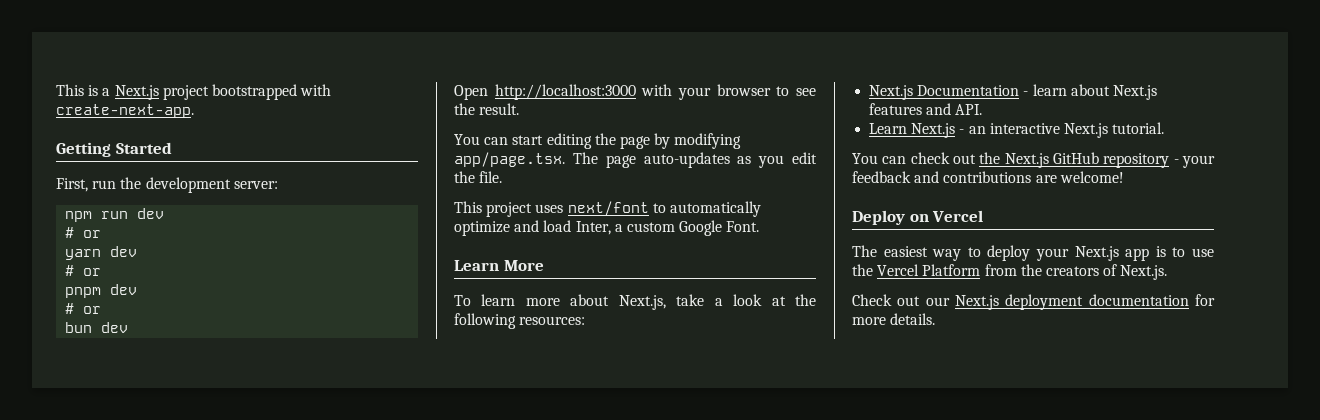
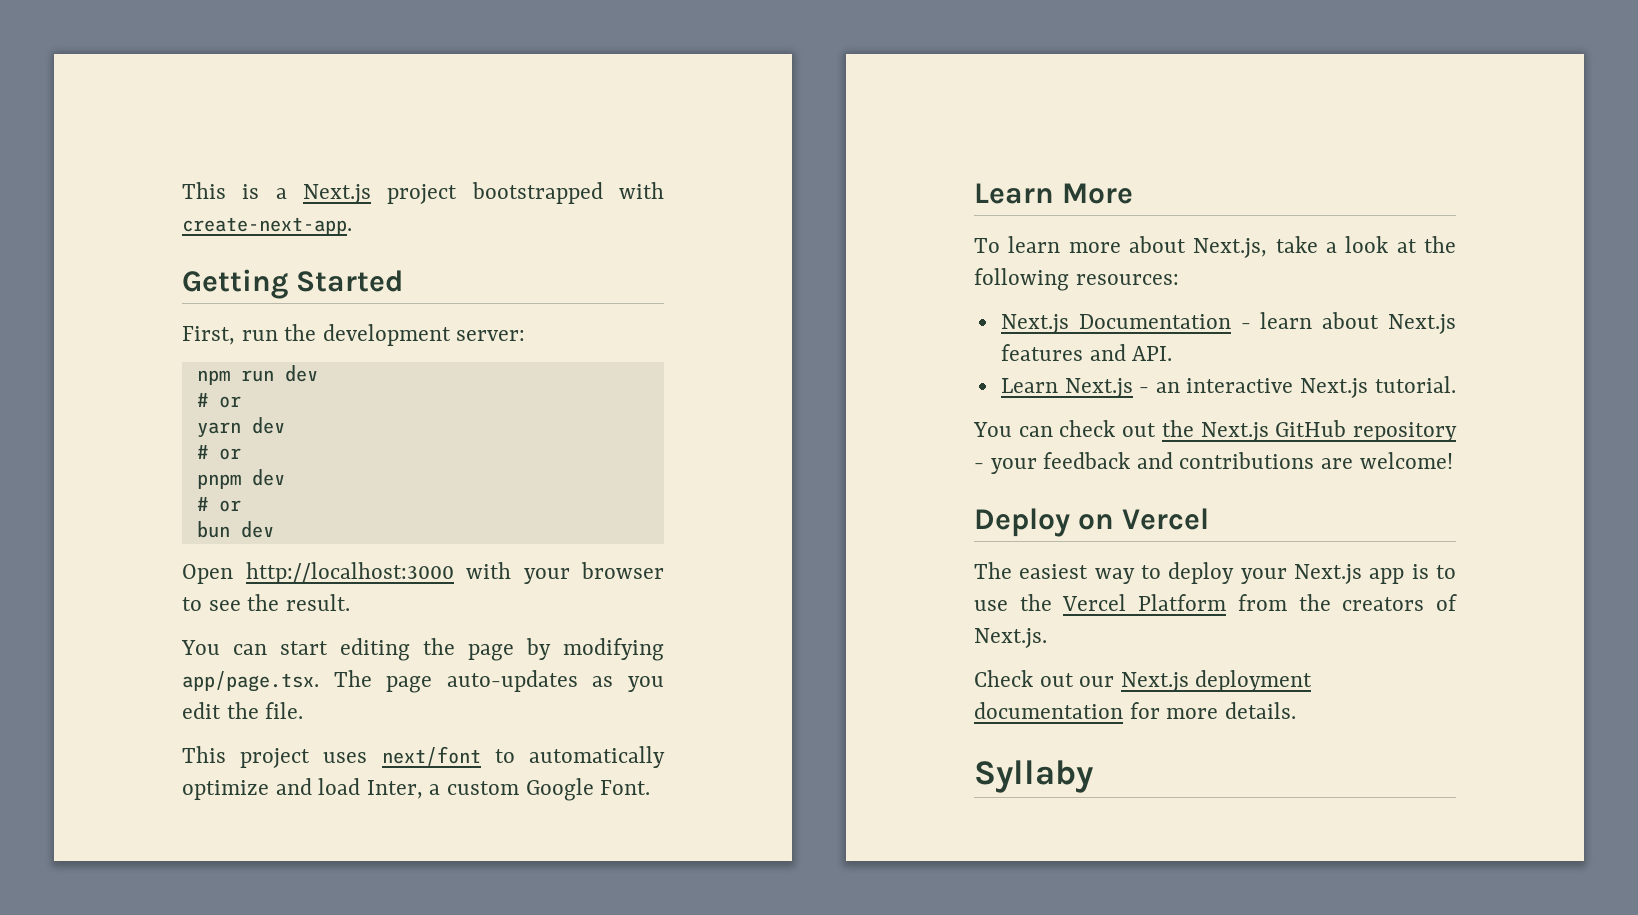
+ Syllaby

